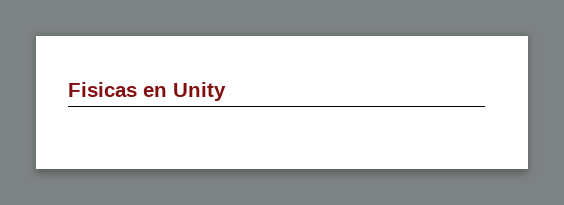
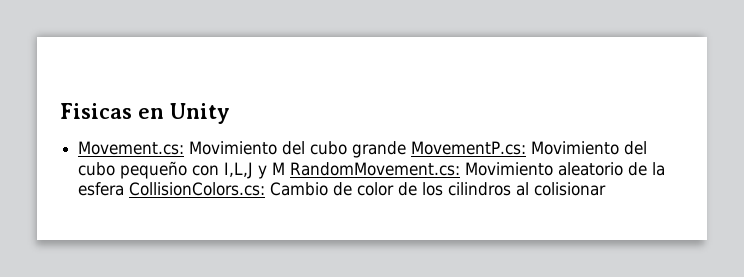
+ Movement.cs: Movimiento del cubo grande MovementP.cs: Movimiento del cubo pequeño con I,L,J y M RandomMovement.cs: Movimiento aleatorio de la esfera CollisionColors.cs: Cambio de color de los cilindros al colisionar

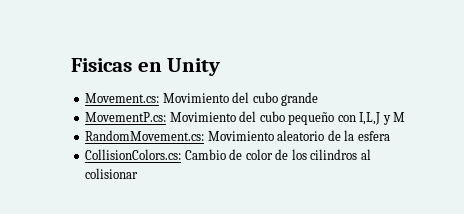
- Movement.cs: Movimiento del cubo grande MovementP.cs: Movimiento del cubo pequeño con I,L,J y M RandomMovement.cs: Movimiento aleatorio de la esfera CollisionColors.cs: Cambio de color de los cilindros al colisionar
+ Movement.cs: Movimiento del cubo grande
+ MovementP.cs: Movimiento del cubo pequeño con I,L,J y M
+ RandomMovement.cs: Movimiento aleatorio de la esfera
+ CollisionColors.cs: Cambio de color de los cilindros al colisionar

